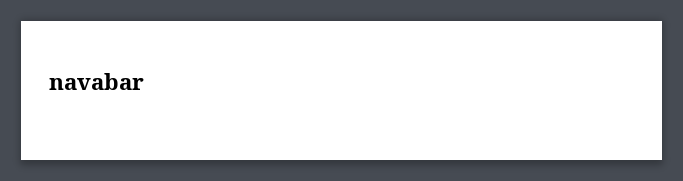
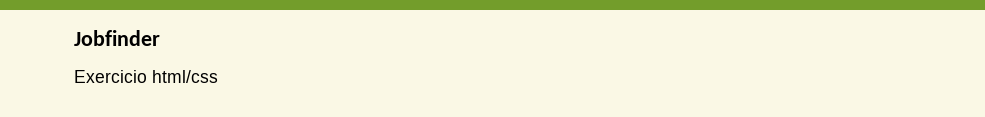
- navabar
+ Jobfinder
+ Exercicio html/css

